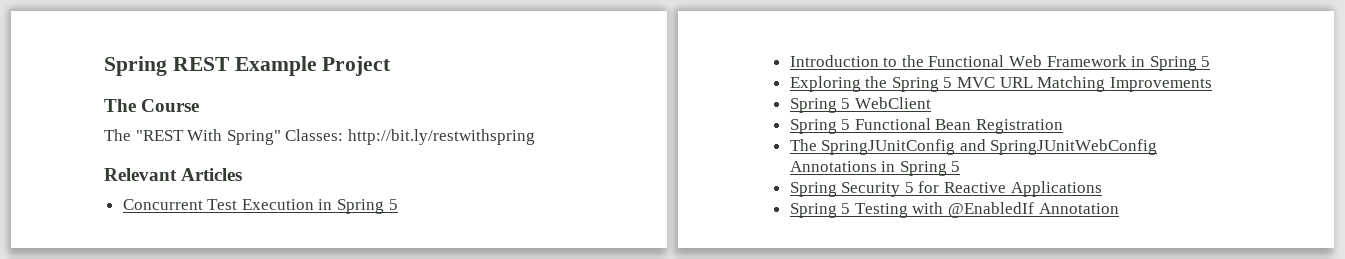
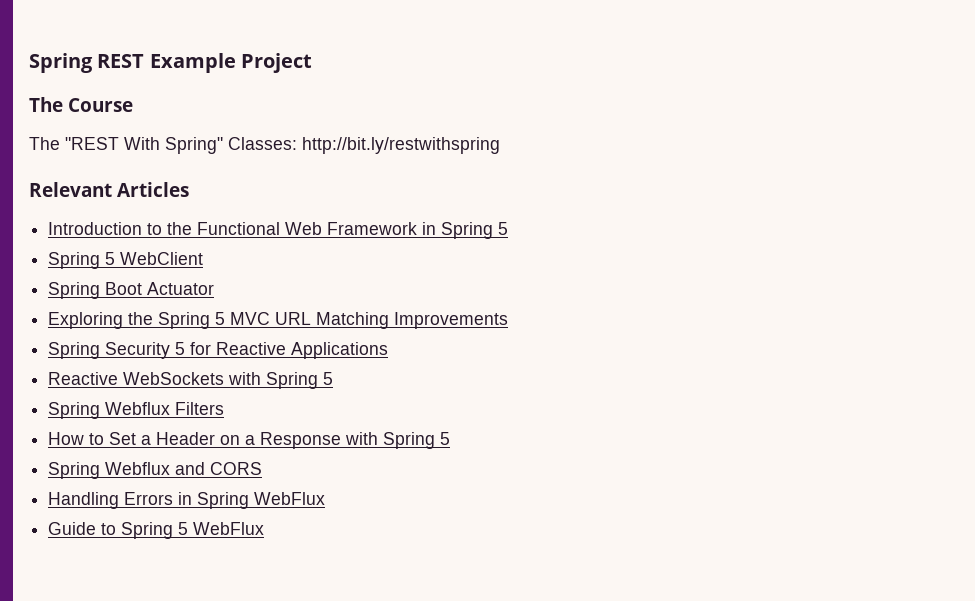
- Concurrent Test Execution in Spring 5
+ Spring 5 WebClient
+ Spring Boot Actuator
- Spring 5 WebClient
- Spring 5 Functional Bean Registration
- The SpringJUnitConfig and SpringJUnitWebConfig Annotations in Spring 5
- Spring 5 Testing with @EnabledIf Annotation
+ Reactive WebSockets with Spring 5
+ Spring Webflux Filters
+ How to Set a Header on a Response with Spring 5
+ Spring Webflux and CORS
+ Handling Errors in Spring WebFlux
+ Guide to Spring 5 WebFlux

